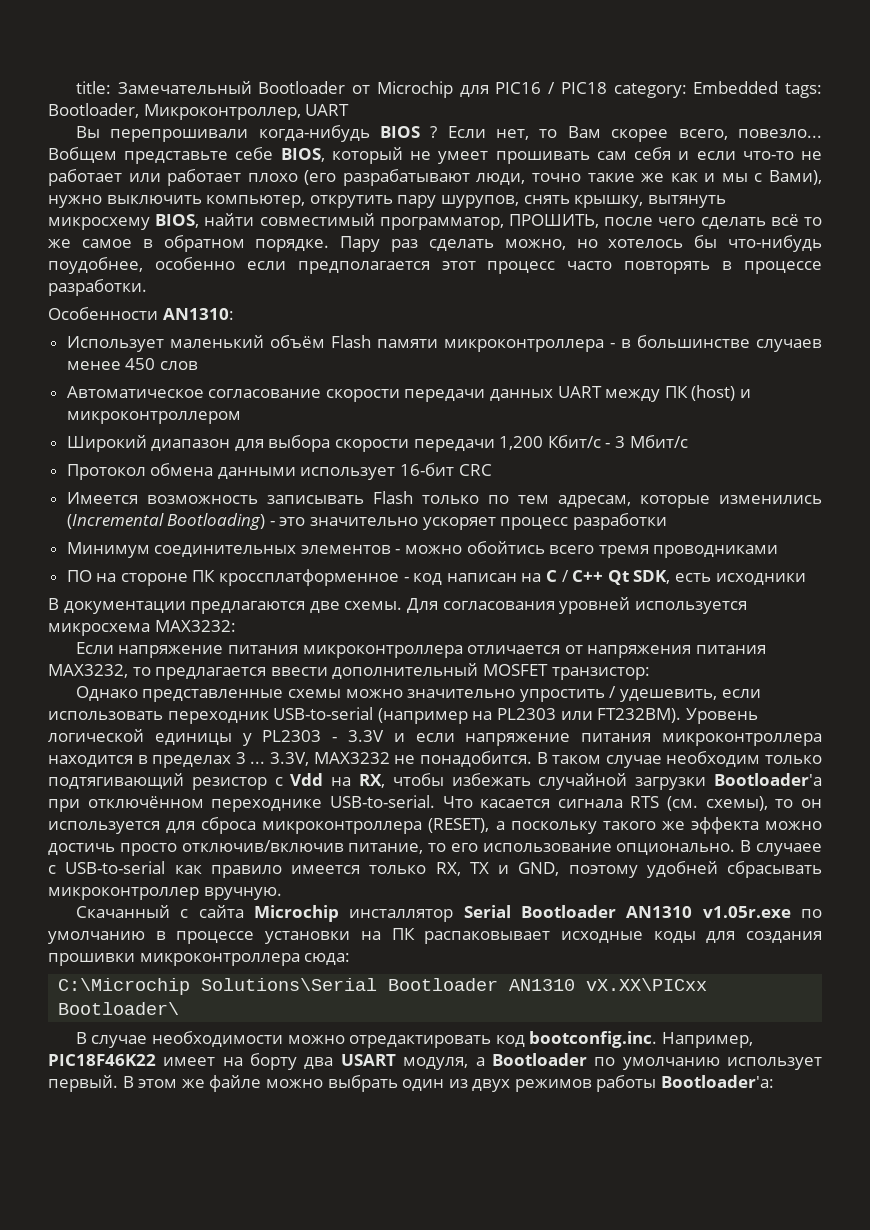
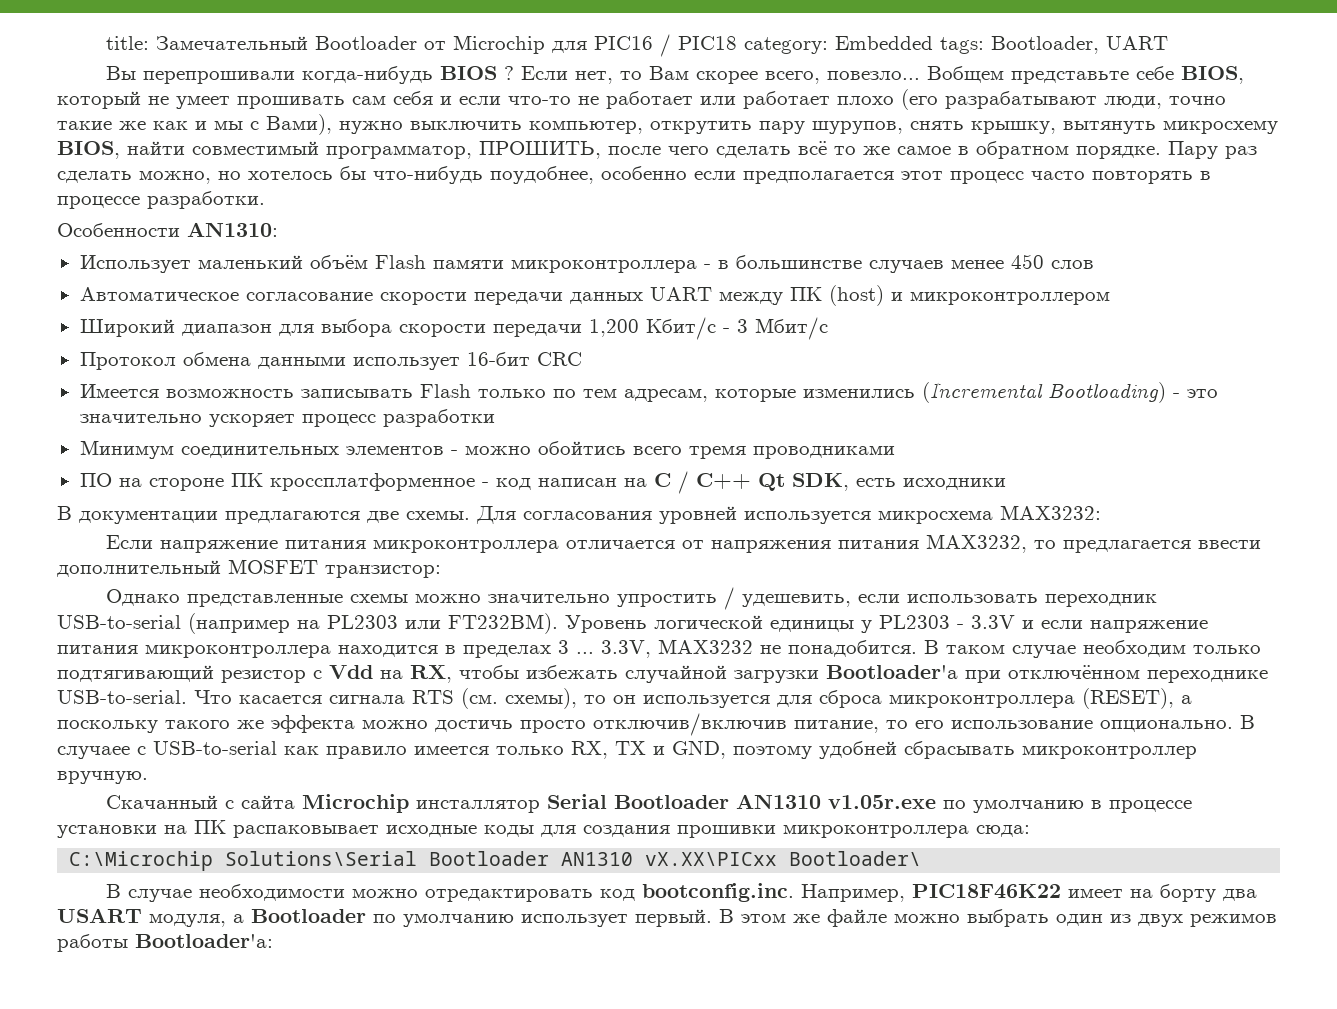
- title: Замечательный Bootloader от Microchip для PIC16 / PIC18 category: Embedded tags: Bootloader, Микроконтроллер, UART
+ title: Замечательный Bootloader от Microchip для PIC16 / PIC18 category: Embedded tags: Bootloader, UART

